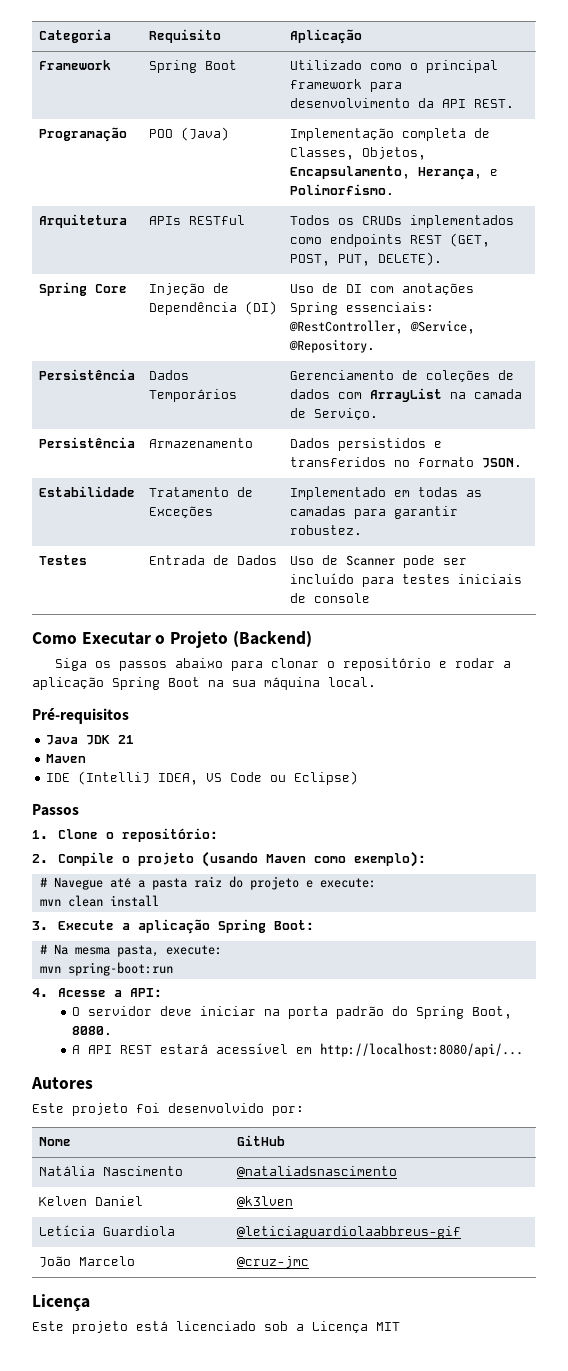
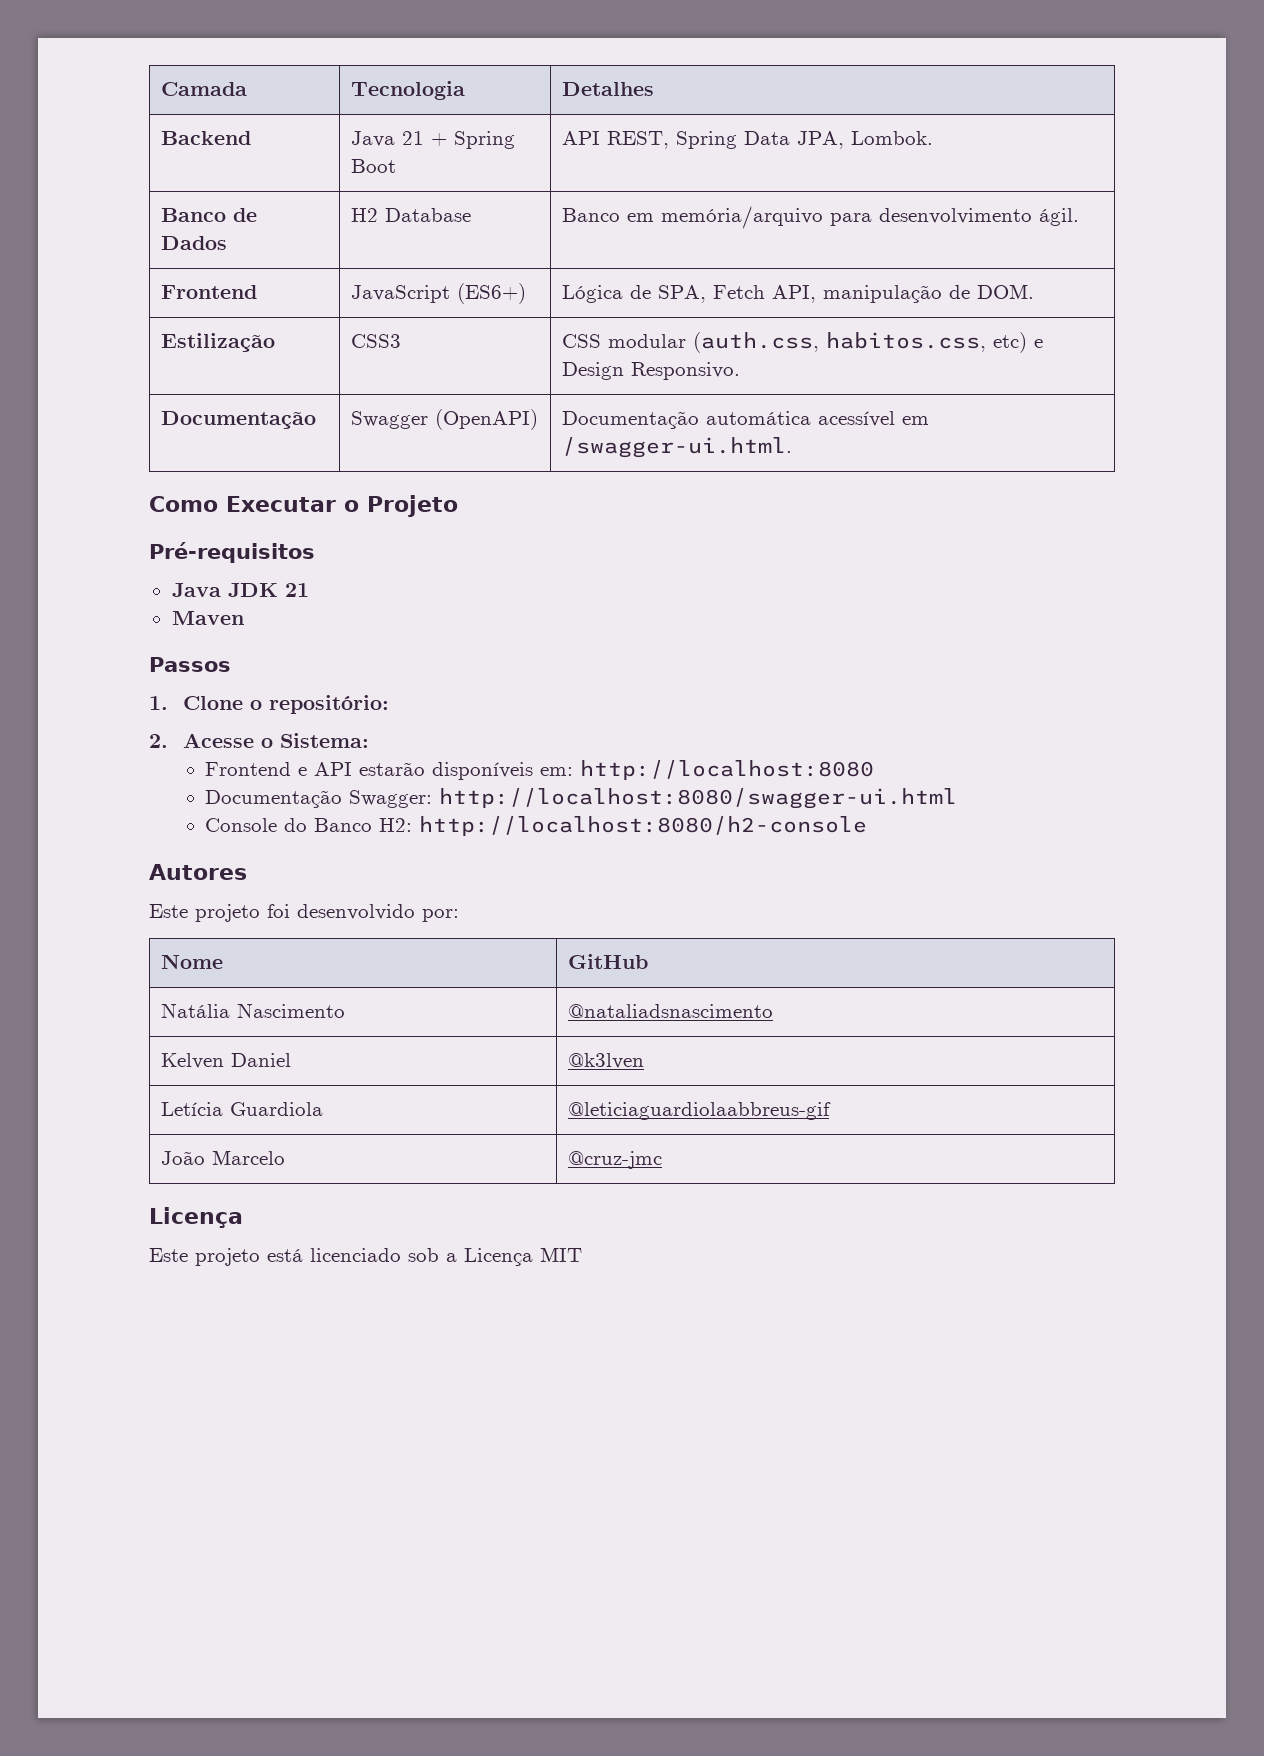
- Categoria | Requisito | Aplicação
- Framework | Spring Boot | Utilizado como o principal framework para desenvolvimento da API REST.
- Programação | POO (Java) | Implementação completa de Classes, Objetos, Encapsulamento, Herança, e Polimorfismo.
- Arquitetura | APIs RESTful | Todos os CRUDs implementados como endpoints REST (GET, POST, PUT, DELETE).
- Spring Core | Injeção de Dependência (DI) | Uso de DI com anotações Spring essenciais: @RestController, @Service, @Repository.
- Persistência | Dados Temporários | Gerenciamento de coleções de dados com ArrayList na camada de Serviço.
- Persistência | Armazenamento | Dados persistidos e transferidos no formato JSON.
- Estabilidade | Tratamento de Exceções | Implementado em todas as camadas para garantir robustez.
- Testes | Entrada de Dados | Uso de Scanner pode ser incluído para testes iniciais de console
- Como Executar o Projeto (Backend)
- Siga os passos abaixo para clonar o repositório e rodar a aplicação Spring Boot na sua máquina local.
+ Camada | Tecnologia | Detalhes
+ Backend | Java 21 + Spring Boot | API REST, Spring Data JPA, Lombok.
+ Banco de Dados | H2 Database | Banco em memória/arquivo para desenvolvimento ágil.
+ Frontend | JavaScript (ES6+) | Lógica de SPA, Fetch API, manipulação de DOM.
+ Estilização | CSS3 | CSS modular (auth.css, habitos.css, etc) e Design Responsivo.
+ Documentação | Swagger (OpenAPI) | Documentação automática acessível em /swagger-ui.html.
+ Como Executar o Projeto
- IDE (IntelliJ IDEA, VS Code ou Eclipse)
- 2. Compile o projeto (usando Maven como exemplo):
- # Navegue até a pasta raiz do projeto e execute:
- mvn clean install
- 3. Execute a aplicação Spring Boot:
- # Na mesma pasta, execute:
- mvn spring-boot:run
- 4. Acesse a API:
- O servidor deve iniciar na porta padrão do Spring Boot, 8080.
- A API REST estará acessível em http://localhost:8080/api/...
+ 2. Acesse o Sistema:
+ Frontend e API estarão disponíveis em: http://localhost:8080
+ Documentação Swagger: http://localhost:8080/swagger-ui.html
+ Console do Banco H2: http://localhost:8080/h2-console

